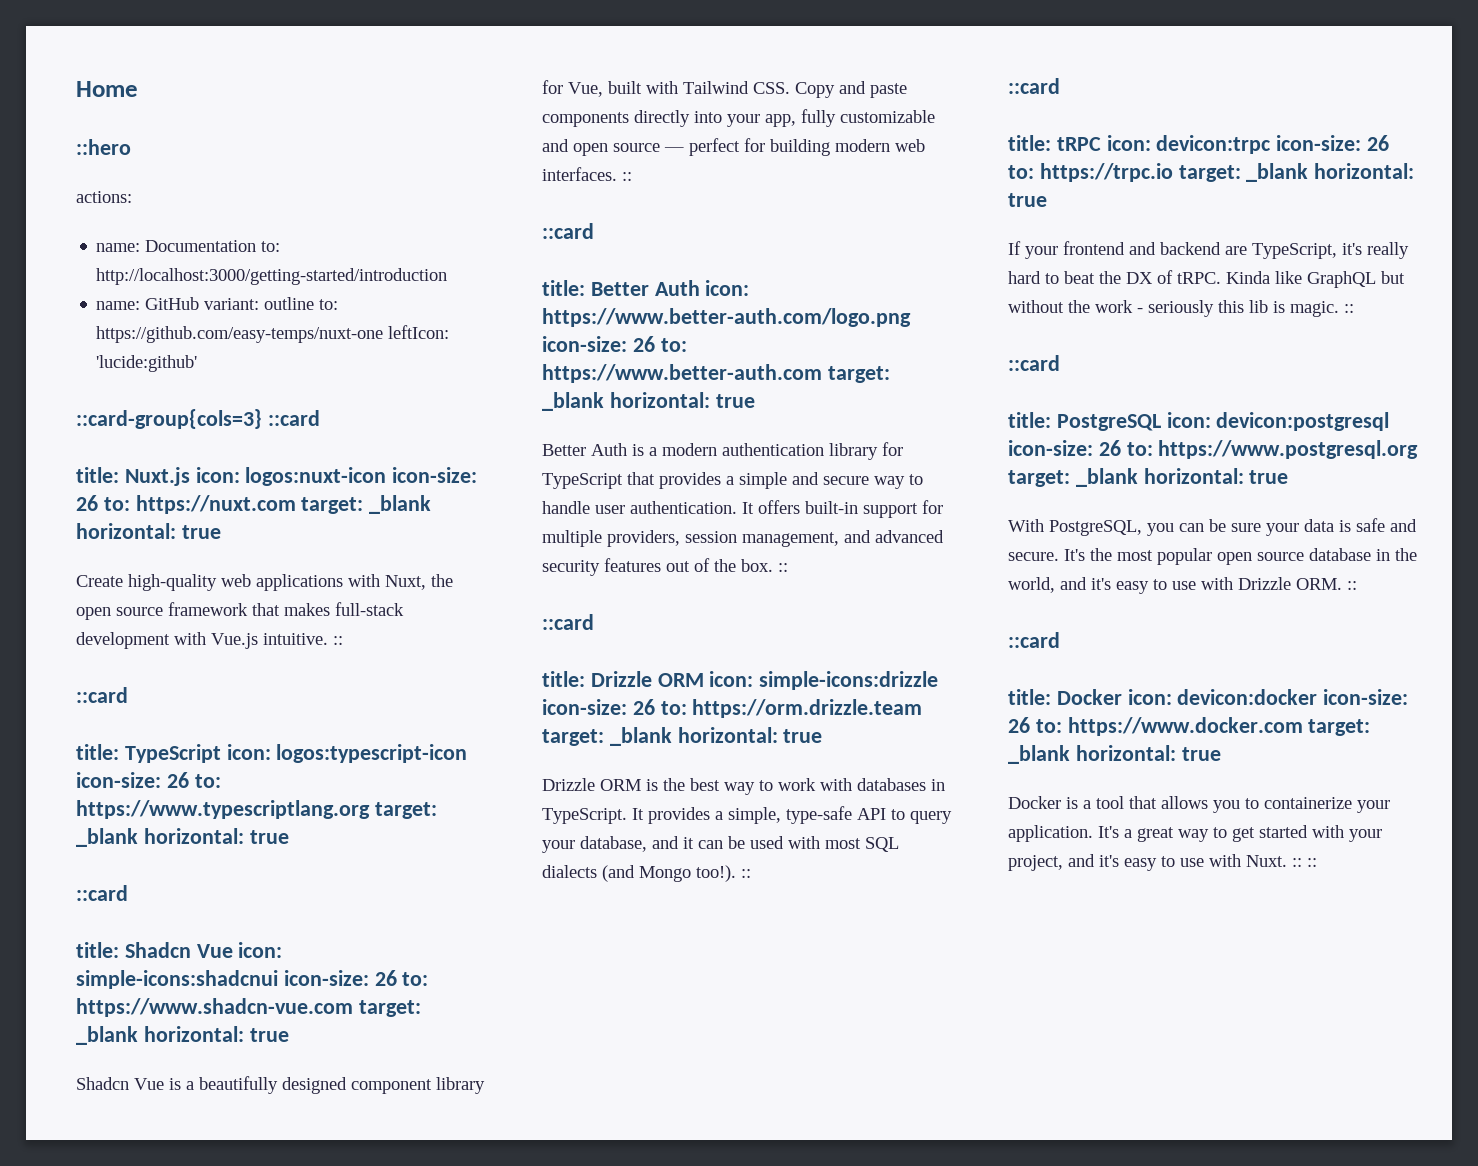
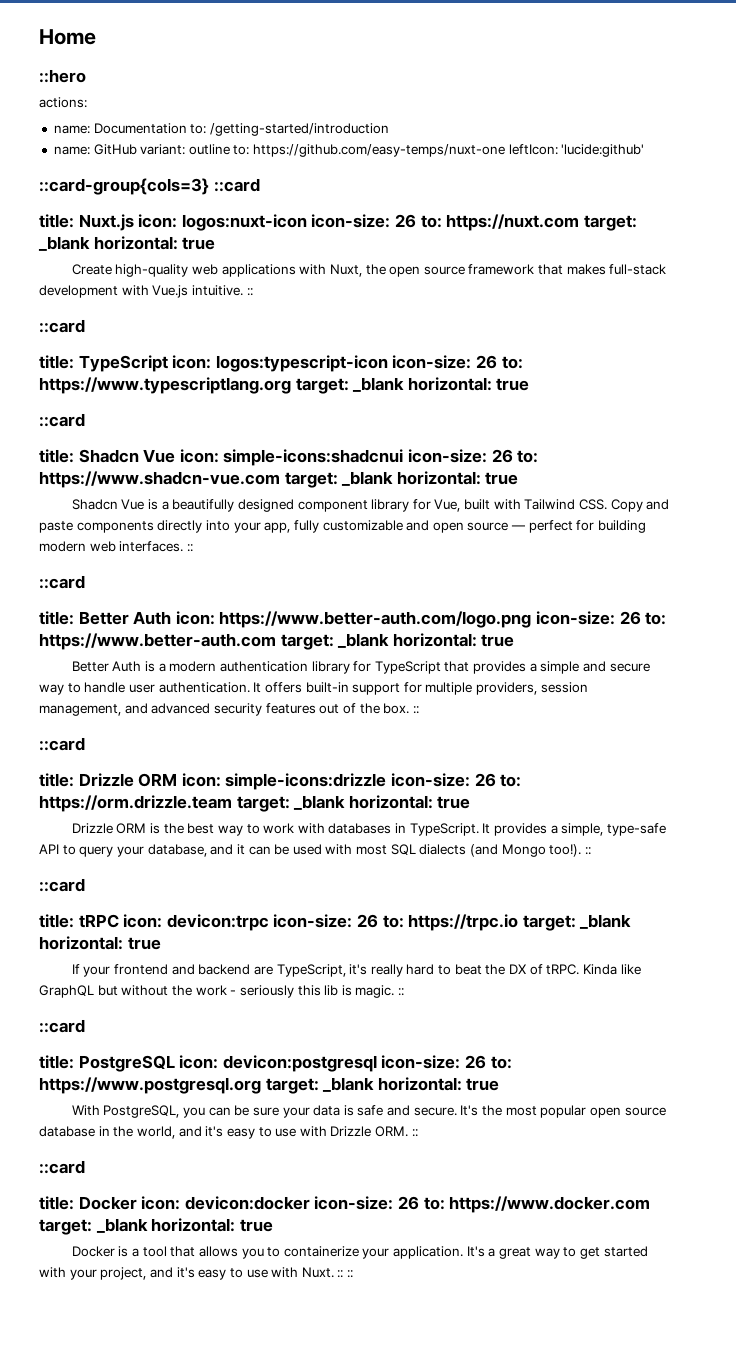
- name: Documentation to: http://localhost:3000/getting-started/introduction
+ name: Documentation to: /getting-started/introduction

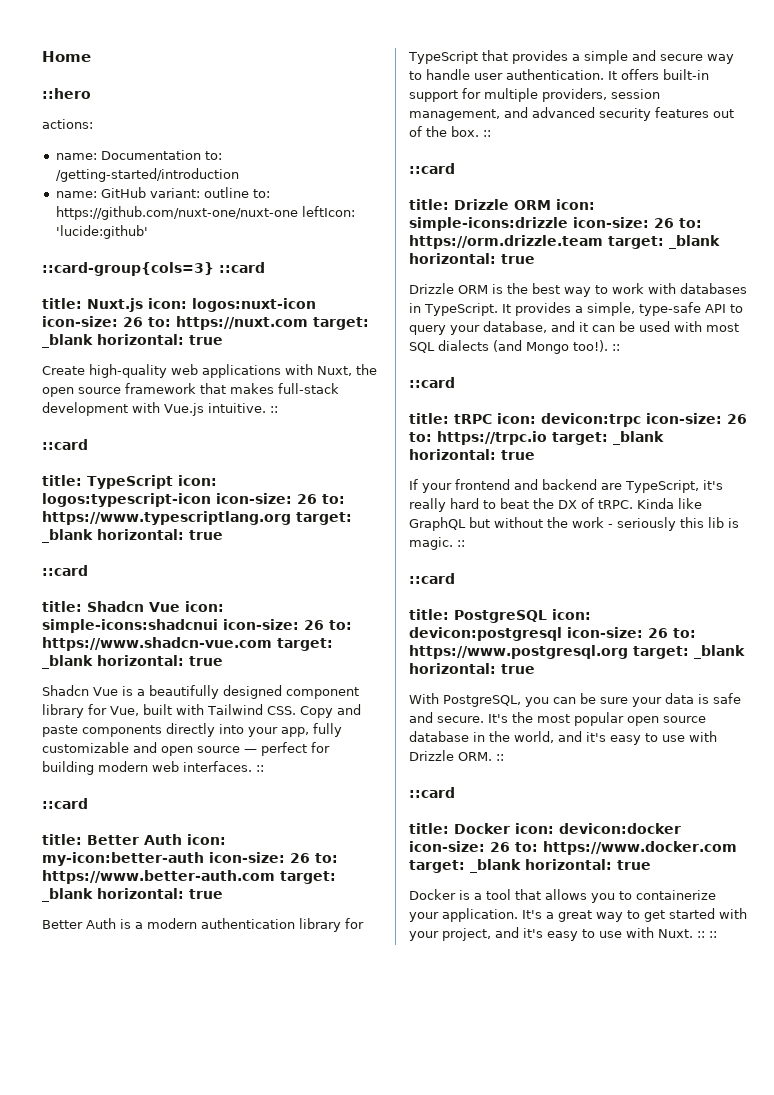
- name: GitHub variant: outline to: https://github.com/easy-temps/nuxt-one leftIcon: 'lucide:github'
+ name: GitHub variant: outline to: https://github.com/nuxt-one/nuxt-one leftIcon: 'lucide:github'
- title: Better Auth icon: https://www.better-auth.com/logo.png icon-size: 26 to: https://www.better-auth.com target: _blank horizontal: true
+ title: Better Auth icon: my-icon:better-auth icon-size: 26 to: https://www.better-auth.com target: _blank horizontal: true

